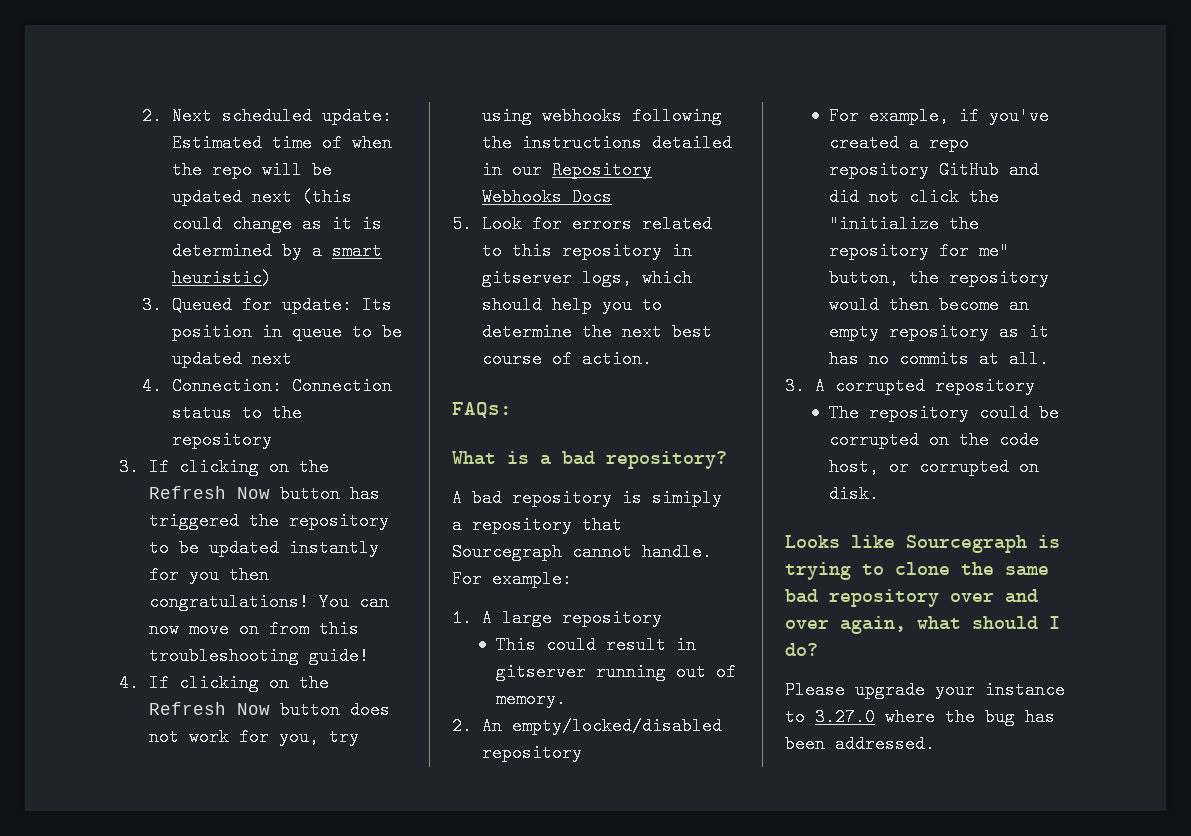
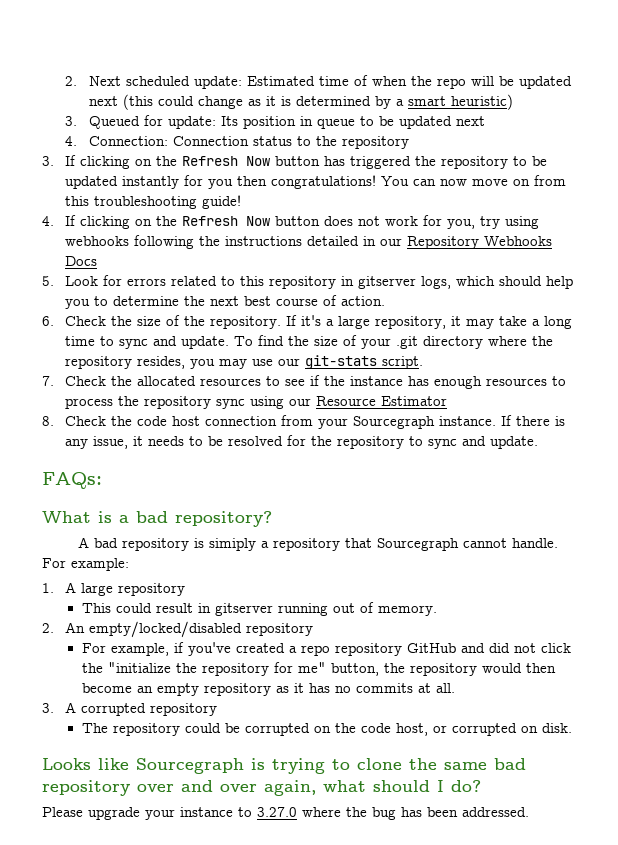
+ 6. Check the size of the repository. If it's a large repository, it may take a long time to sync and update. To find the size of your .git directory where the repository resides, you may use our git-stats script.
+ 7. Check the allocated resources to see if the instance has enough resources to process the repository sync using our Resource Estimator
+ 8. Check the code host connection from your Sourcegraph instance. If there is any issue, it needs to be resolved for the repository to sync and update.

